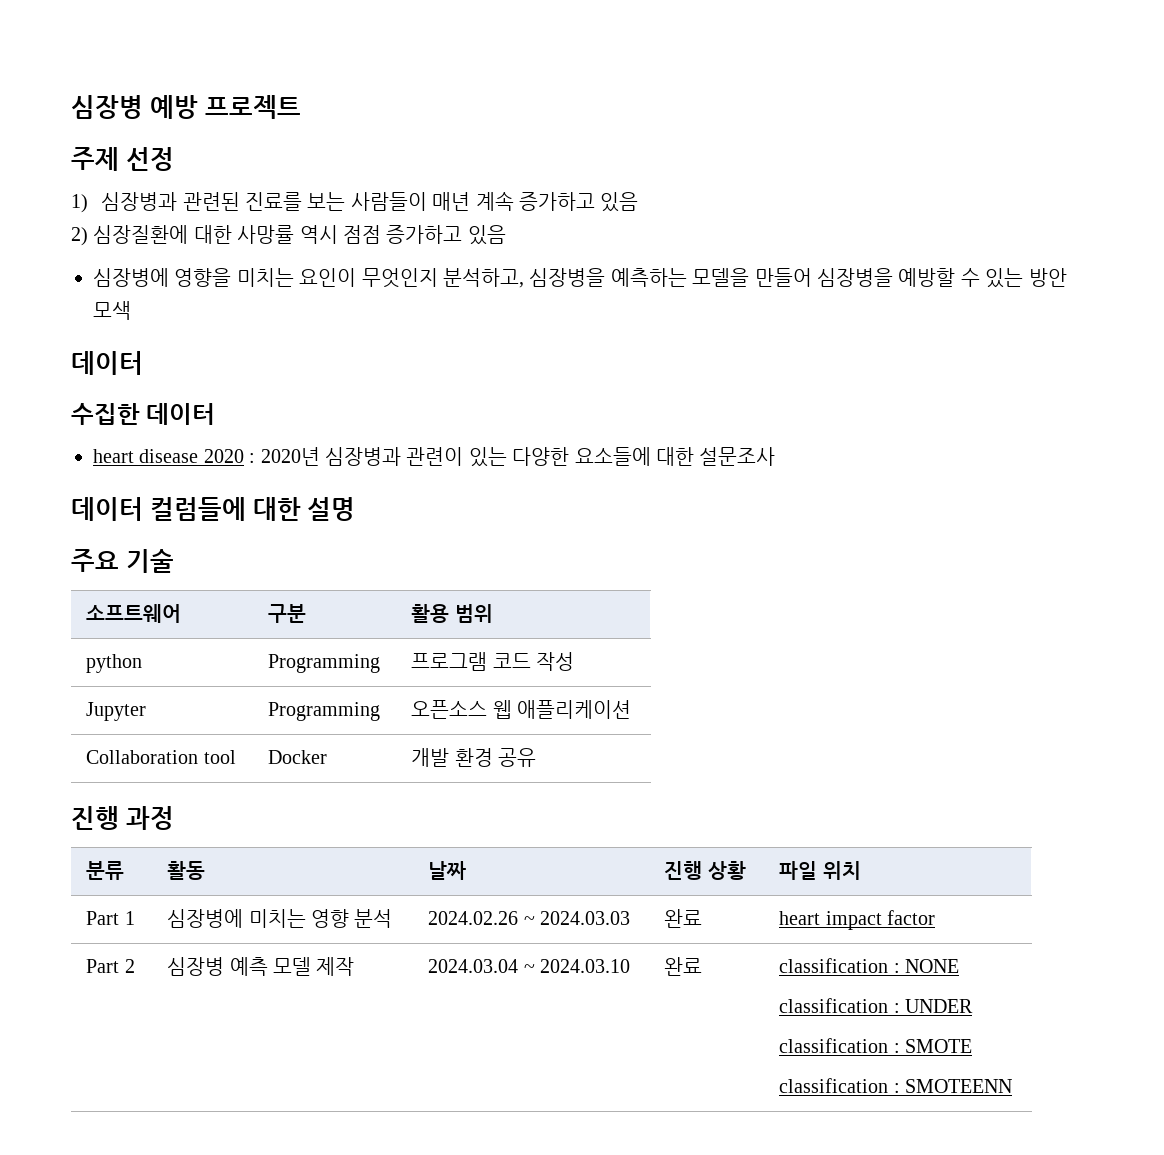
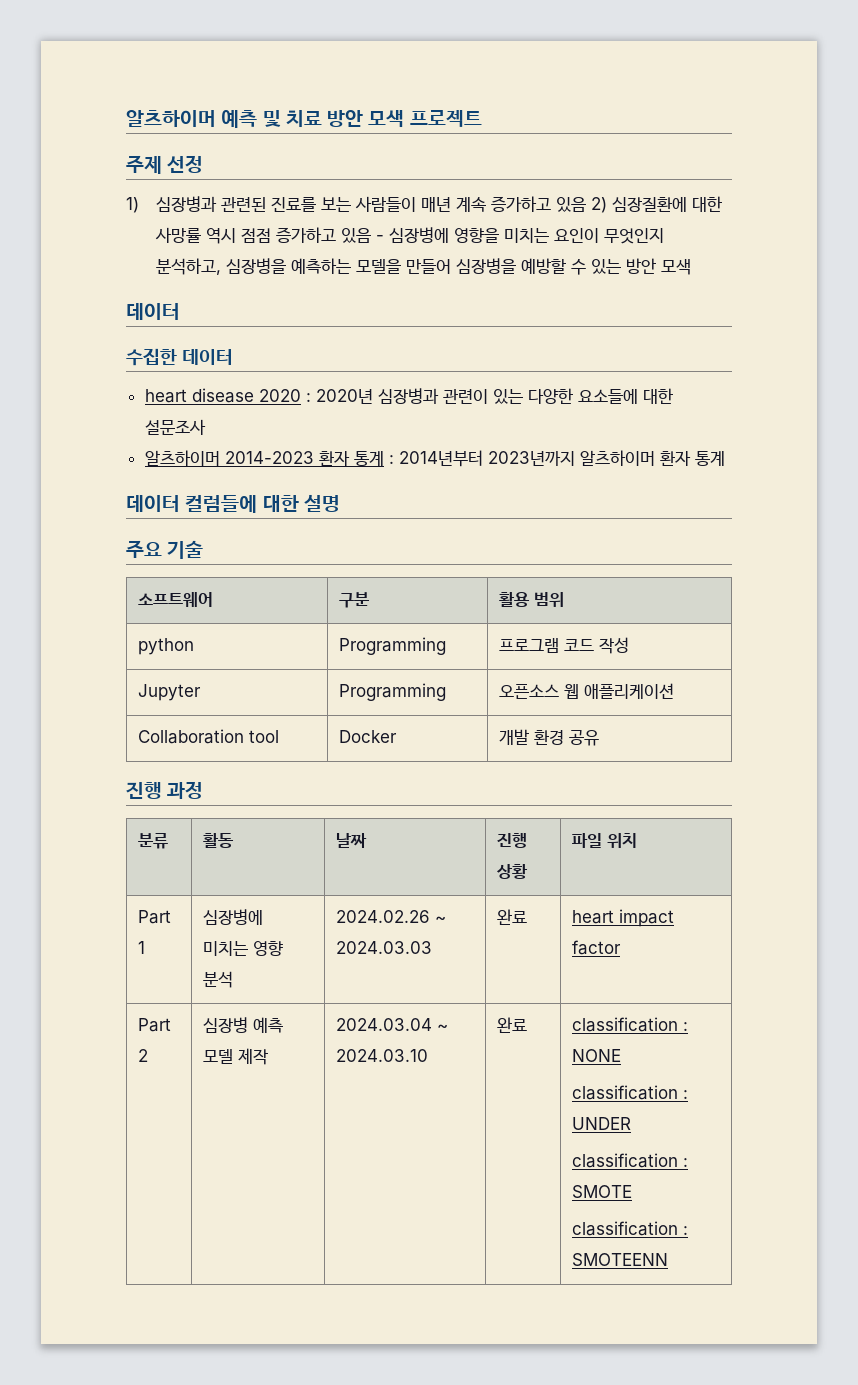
- 심장병 예방 프로젝트
+ 알츠하이머 예측 및 치료 방안 모색 프로젝트
- 1) 심장병과 관련된 진료를 보는 사람들이 매년 계속 증가하고 있음
- 2) 심장질환에 대한 사망률 역시 점점 증가하고 있음
- 심장병에 영향을 미치는 요인이 무엇인지 분석하고, 심장병을 예측하는 모델을 만들어 심장병을 예방할 수 있는 방안 모색
+ 1) 심장병과 관련된 진료를 보는 사람들이 매년 계속 증가하고 있음 2) 심장질환에 대한 사망률 역시 점점 증가하고 있음 - 심장병에 영향을 미치는 요인이 무엇인지 분석하고, 심장병을 예측하는 모델을 만들어 심장병을 예방할 수 있는 방안 모색
+ 알츠하이머 2014-2023 환자 통계 : 2014년부터 2023년까지 알츠하이머 환자 통계

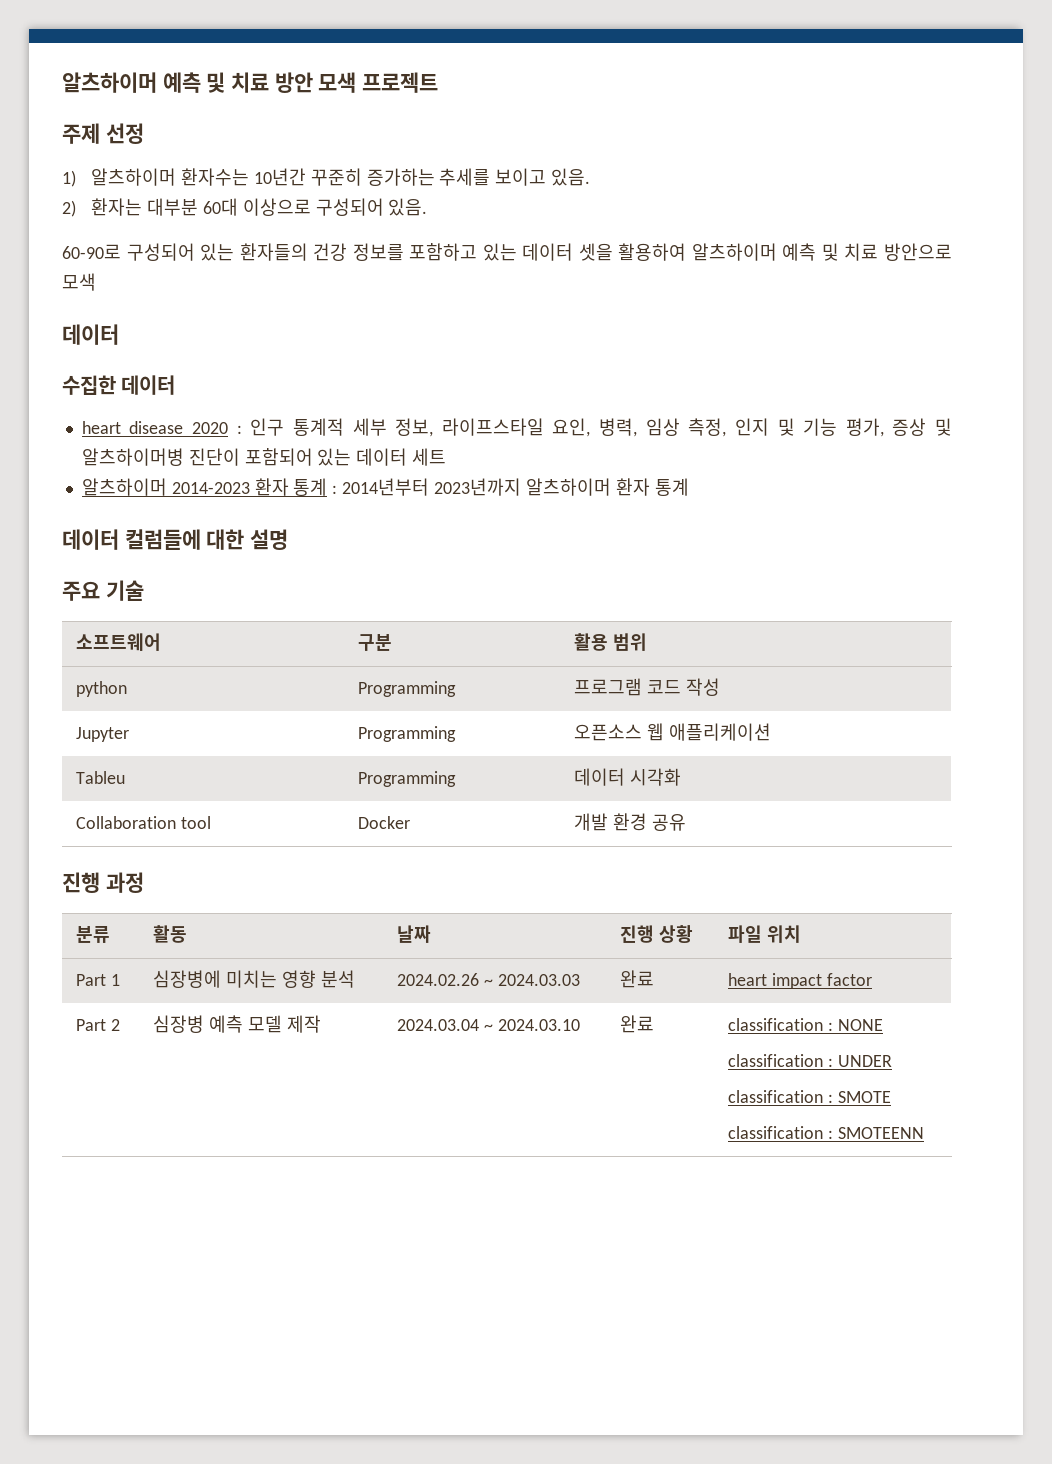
- 1) 심장병과 관련된 진료를 보는 사람들이 매년 계속 증가하고 있음 2) 심장질환에 대한 사망률 역시 점점 증가하고 있음 - 심장병에 영향을 미치는 요인이 무엇인지 분석하고, 심장병을 예측하는 모델을 만들어 심장병을 예방할 수 있는 방안 모색
+ 1) 알츠하이머 환자수는 10년간 꾸준히 증가하는 추세를 보이고 있음.
+ 2) 환자는 대부분 60대 이상으로 구성되어 있음.
+ 60-90로 구성되어 있는 환자들의 건강 정보를 포함하고 있는 데이터 셋을 활용하여 알츠하이머 예측 및 치료 방안으로 모색
- heart disease 2020 : 2020년 심장병과 관련이 있는 다양한 요소들에 대한 설문조사
+ heart disease 2020 : 인구 통계적 세부 정보, 라이프스타일 요인, 병력, 임상 측정, 인지 및 기능 평가, 증상 및 알츠하이머병 진단이 포함되어 있는 데이터 세트
+ Tableu | Programming | 데이터 시각화

